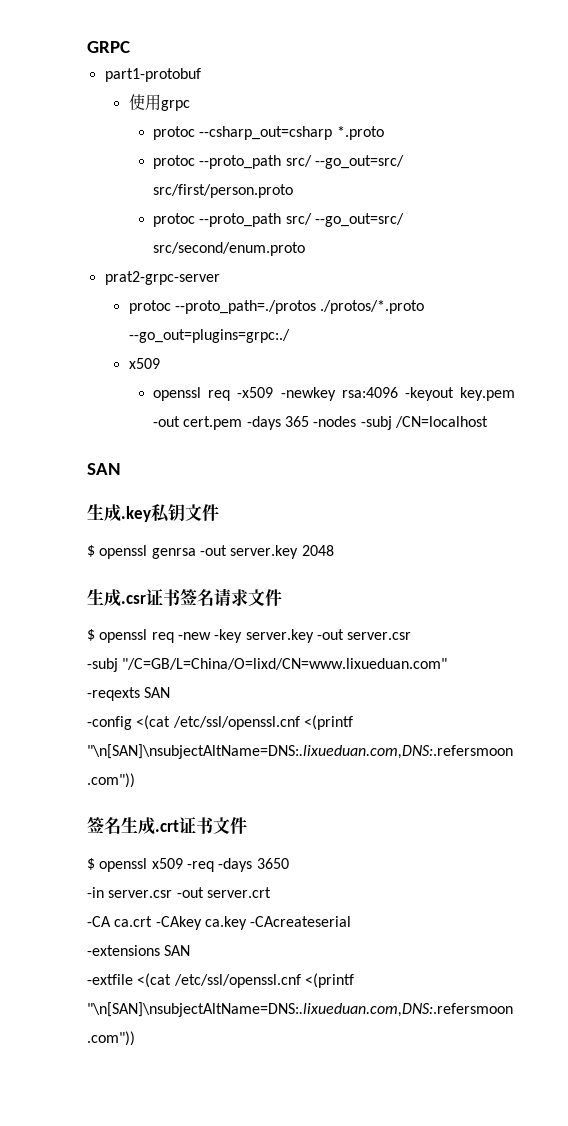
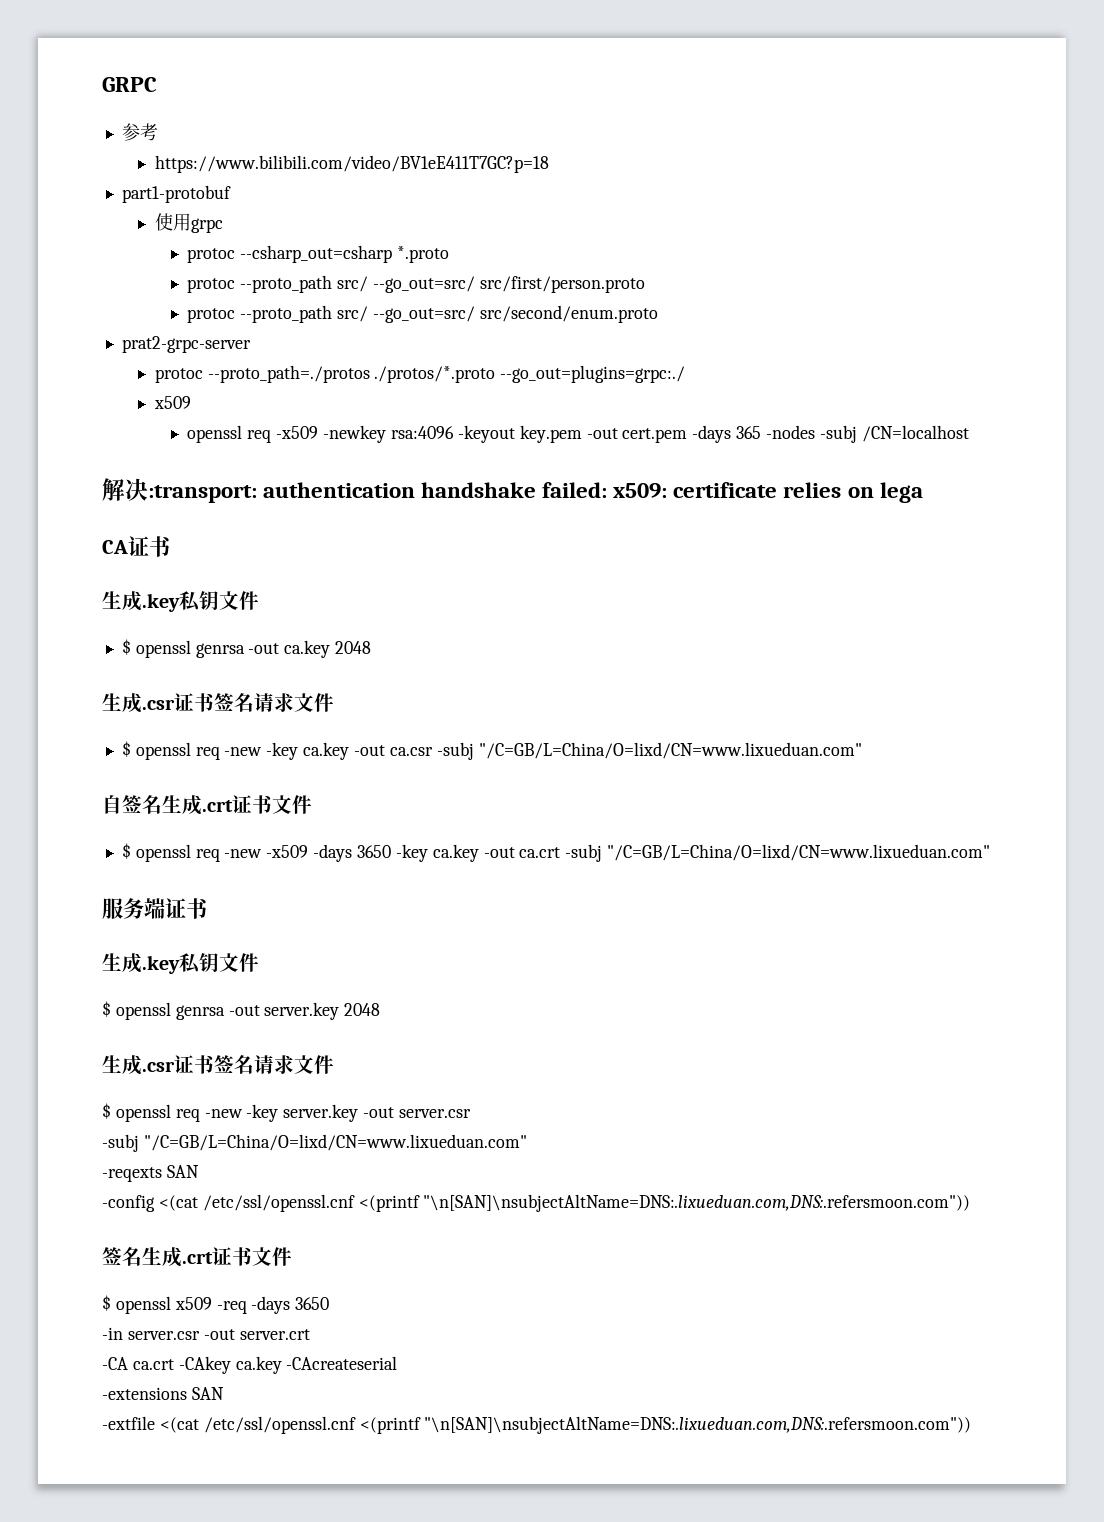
+ 参考
+ https://www.bilibili.com/video/BV1eE411T7GC?p=18
  openssl req -x509 -newkey rsa:4096 -keyout key.pem -out cert.pem -days 365 -nodes -subj /CN=localhost
- SAN
+ 解决:transport: authentication handshake failed: x509: certificate relies on lega
+ CA证书
+ 生成.key私钥文件
+ $ openssl genrsa -out ca.key 2048
+ 生成.csr证书签名请求文件
+ $ openssl req -new -key ca.key -out ca.csr -subj "/C=GB/L=China/O=lixd/CN=www.lixueduan.com"
+ 自签名生成.crt证书文件
+ $ openssl req -new -x509 -days 3650 -key ca.key -out ca.crt -subj "/C=GB/L=China/O=lixd/CN=www.lixueduan.com"
+ 服务端证书

